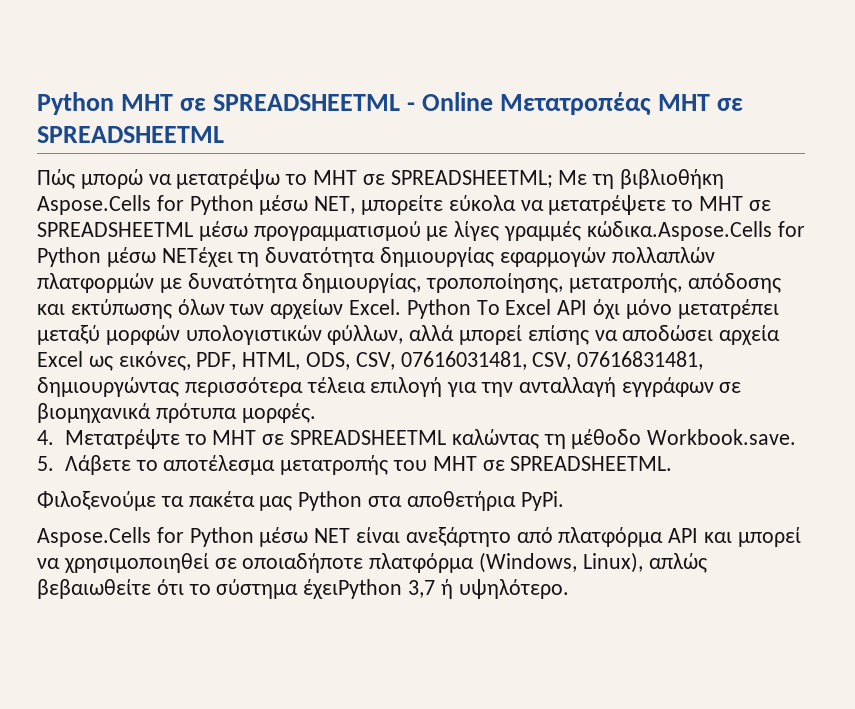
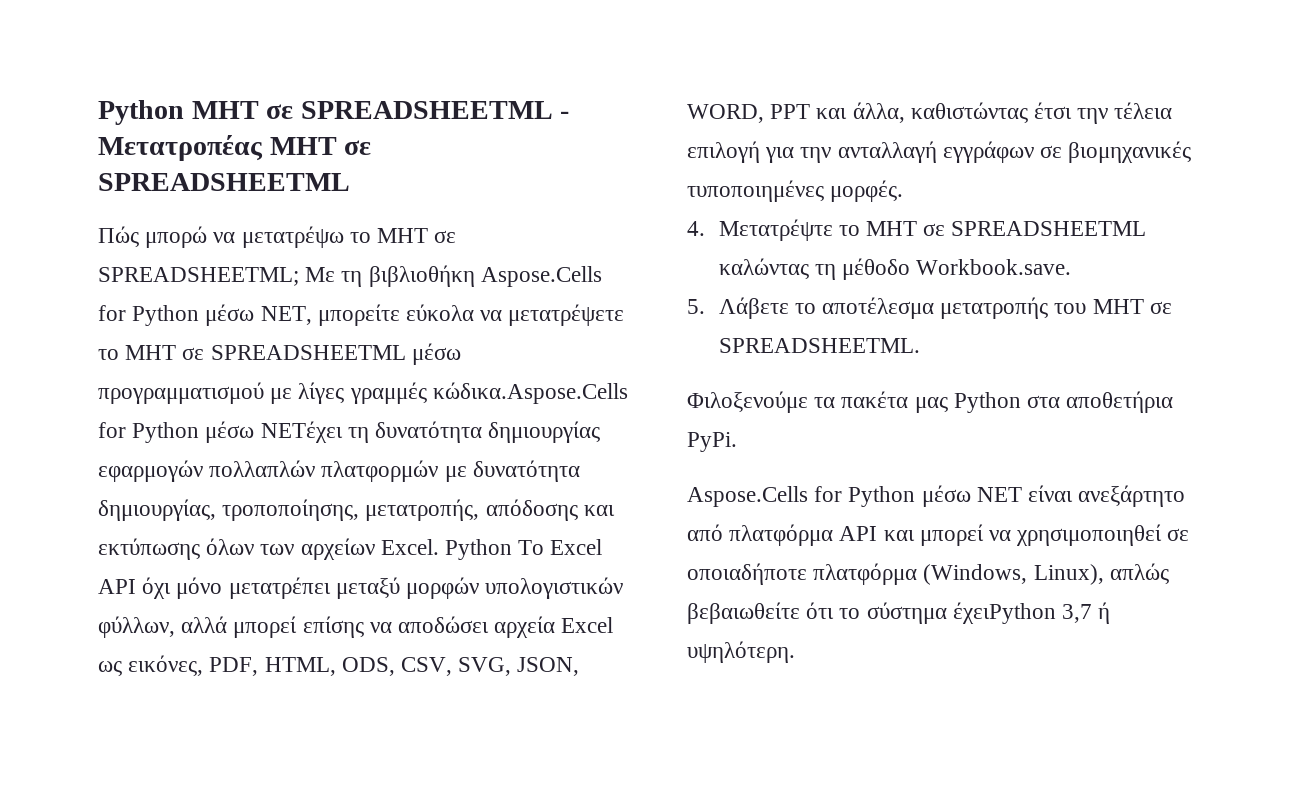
- Python MHT σε SPREADSHEETML - Online Μετατροπέας MHT σε SPREADSHEETML
+ Python MHT σε SPREADSHEETML - Μετατροπέας MHT σε SPREADSHEETML
- Python Το Excel API όχι μόνο μετατρέπει μεταξύ μορφών υπολογιστικών φύλλων, αλλά μπορεί επίσης να αποδώσει αρχεία Excel ως εικόνες, PDF, HTML, ODS, CSV, 07616031481, CSV, 07616831481, δημιουργώντας περισσότερα τέλεια επιλογή για την ανταλλαγή εγγράφων σε βιομηχανικά πρότυπα μορφές.
+ Python Το Excel API όχι μόνο μετατρέπει μεταξύ μορφών υπολογιστικών φύλλων, αλλά μπορεί επίσης να αποδώσει αρχεία Excel ως εικόνες, PDF, HTML, ODS, CSV, SVG, JSON, WORD, PPT και άλλα, καθιστώντας έτσι την τέλεια επιλογή για την ανταλλαγή εγγράφων σε βιομηχανικές τυποποιημένες μορφές.
- Aspose.Cells for Python μέσω NET είναι ανεξάρτητο από πλατφόρμα API και μπορεί να χρησιμοποιηθεί σε οποιαδήποτε πλατφόρμα (Windows, Linux), απλώς βεβαιωθείτε ότι το σύστημα έχειPython 3,7 ή υψηλότερο.
+ Aspose.Cells for Python μέσω NET είναι ανεξάρτητο από πλατφόρμα API και μπορεί να χρησιμοποιηθεί σε οποιαδήποτε πλατφόρμα (Windows, Linux), απλώς βεβαιωθείτε ότι το σύστημα έχειPython 3,7 ή υψηλότερη.

